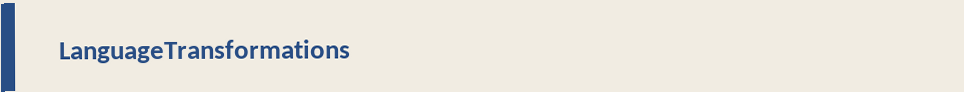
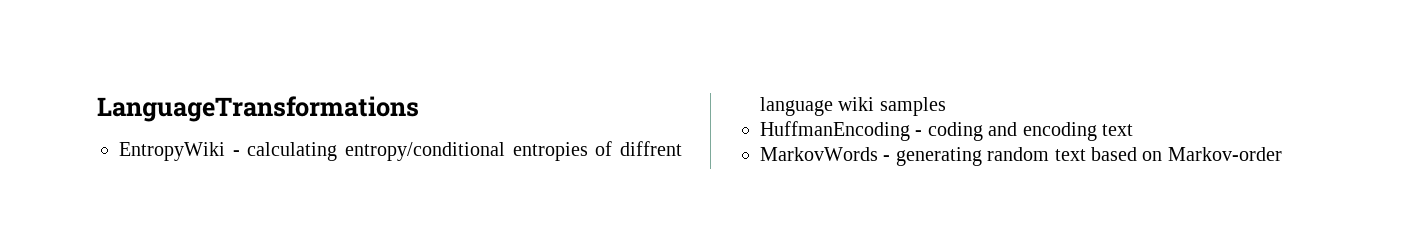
+ EntropyWiki - calculating entropy/conditional entropies of diffrent language wiki samples
+ HuffmanEncoding - coding and encoding text
+ MarkovWords - generating random text based on Markov-order

